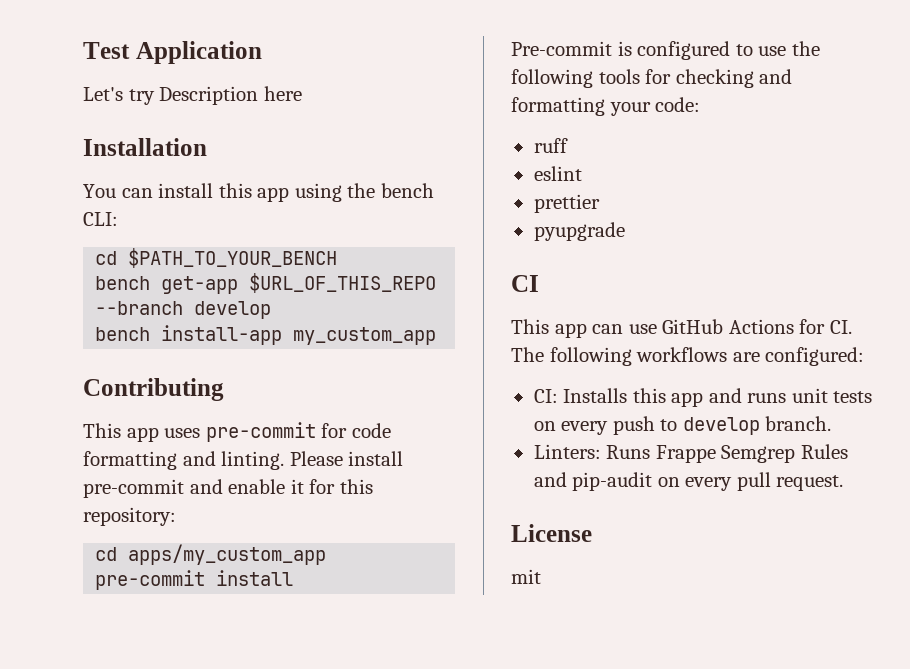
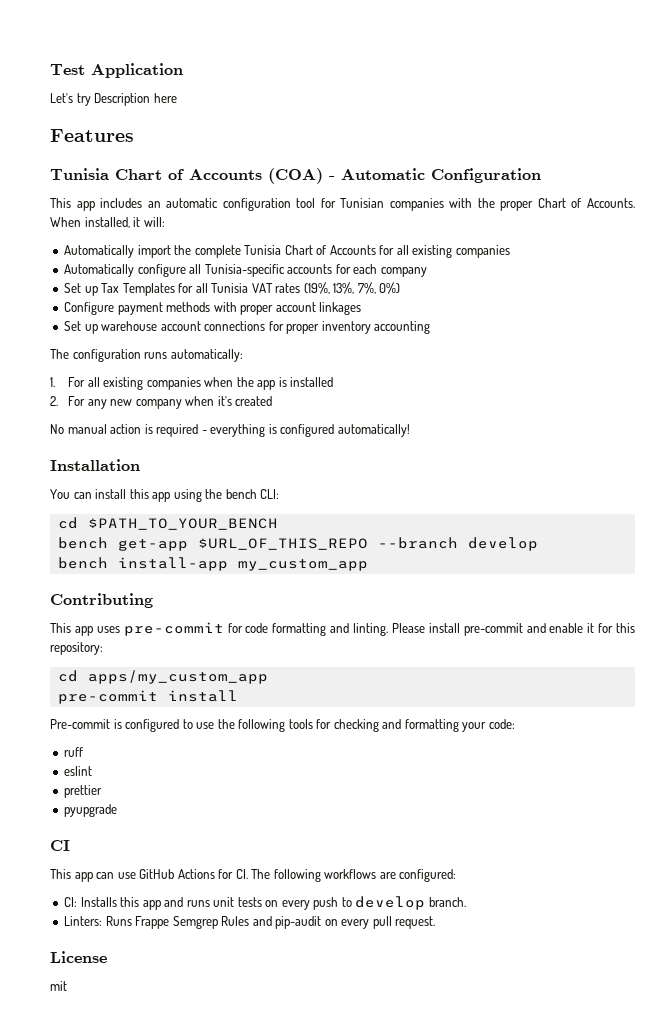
+ Features
+ Tunisia Chart of Accounts (COA) - Automatic Configuration
+ This app includes an automatic configuration tool for Tunisian companies with the proper Chart of Accounts. When installed, it will:
+ Automatically import the complete Tunisia Chart of Accounts for all existing companies
+ Automatically configure all Tunisia-specific accounts for each company
+ Set up Tax Templates for all Tunisia VAT rates (19%, 13%, 7%, 0%)
+ Configure payment methods with proper account linkages
+ Set up warehouse account connections for proper inventory accounting
+ The configuration runs automatically:
+ 1. For all existing companies when the app is installed
+ 2. For any new company when it's created
+ No manual action is required - everything is configured automatically!

